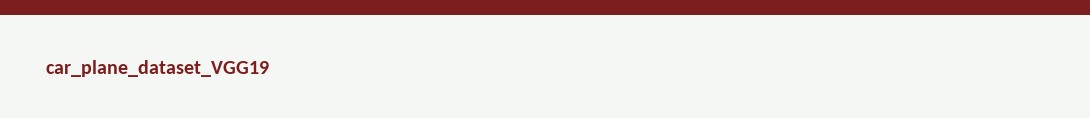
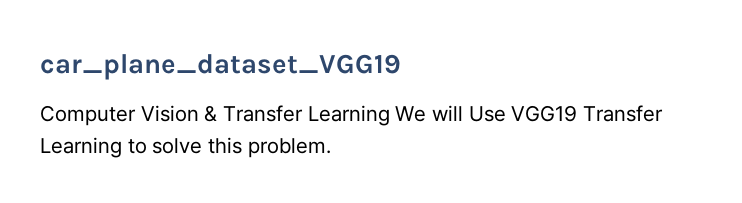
+ Computer Vision & Transfer Learning We will Use VGG19 Transfer Learning to solve this problem.

